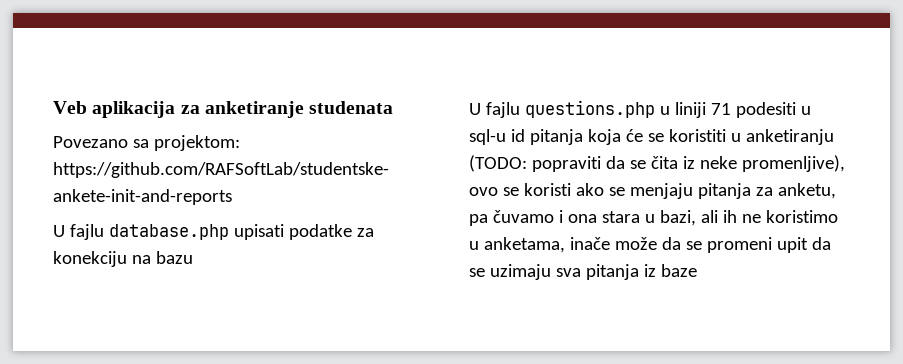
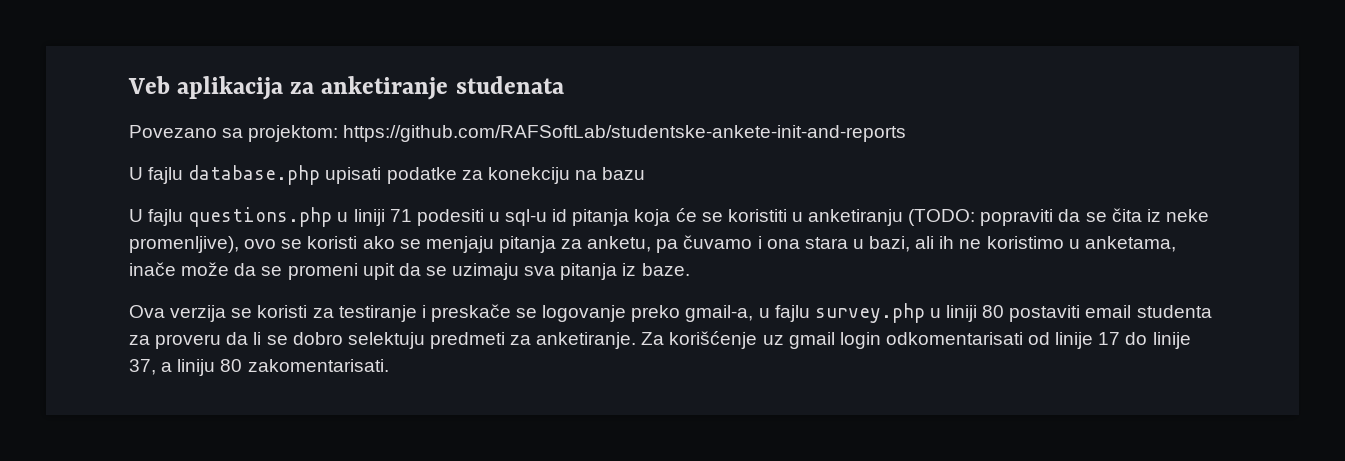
- U fajlu questions.php u liniji 71 podesiti u sql-u id pitanja koja će se koristiti u anketiranju (TODO: popraviti da se čita iz neke promenljive), ovo se koristi ako se menjaju pitanja za anketu, pa čuvamo i ona stara u bazi, ali ih ne koristimo u anketama, inače može da se promeni upit da se uzimaju sva pitanja iz baze
+ U fajlu questions.php u liniji 71 podesiti u sql-u id pitanja koja će se koristiti u anketiranju (TODO: popraviti da se čita iz neke promenljive), ovo se koristi ako se menjaju pitanja za anketu, pa čuvamo i ona stara u bazi, ali ih ne koristimo u anketama, inače može da se promeni upit da se uzimaju sva pitanja iz baze.
+ Ova verzija se koristi za testiranje i preskače se logovanje preko gmail-a, u fajlu survey.php u liniji 80 postaviti email studenta za proveru da li se dobro selektuju predmeti za anketiranje. Za korišćenje uz gmail login odkomentarisati od linije 17 do linije 37, a liniju 80 zakomentarisati.

